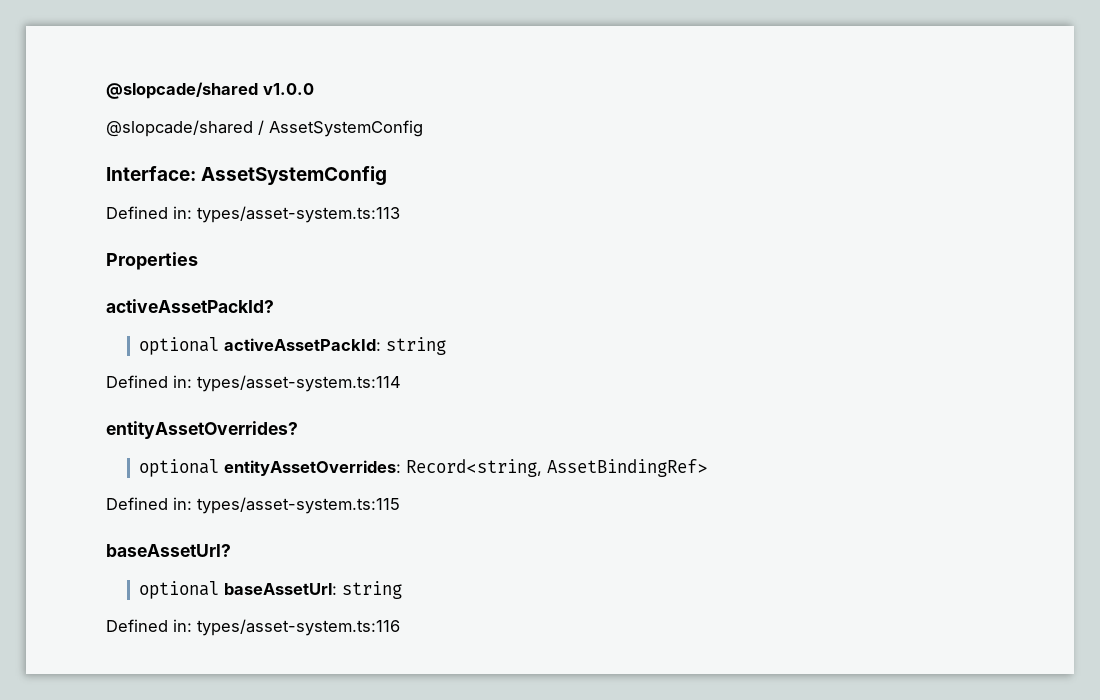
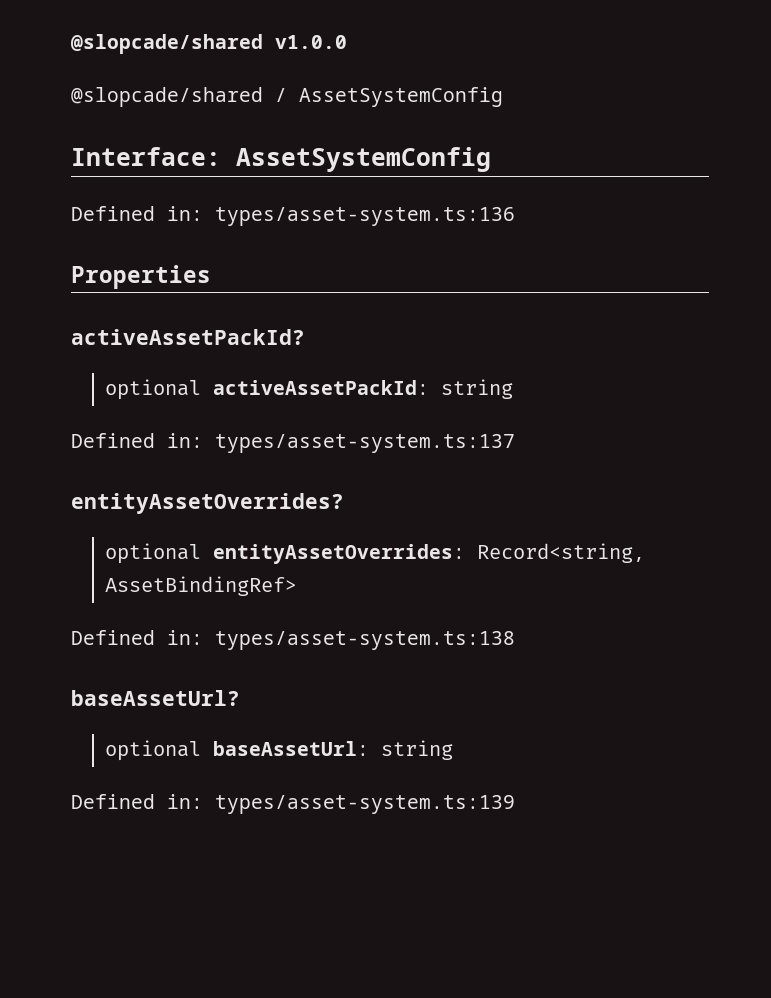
- Defined in: types/asset-system.ts:113
+ Defined in: types/asset-system.ts:136
- Defined in: types/asset-system.ts:114
+ Defined in: types/asset-system.ts:137
- Defined in: types/asset-system.ts:115
+ Defined in: types/asset-system.ts:138
- Defined in: types/asset-system.ts:116
+ Defined in: types/asset-system.ts:139

